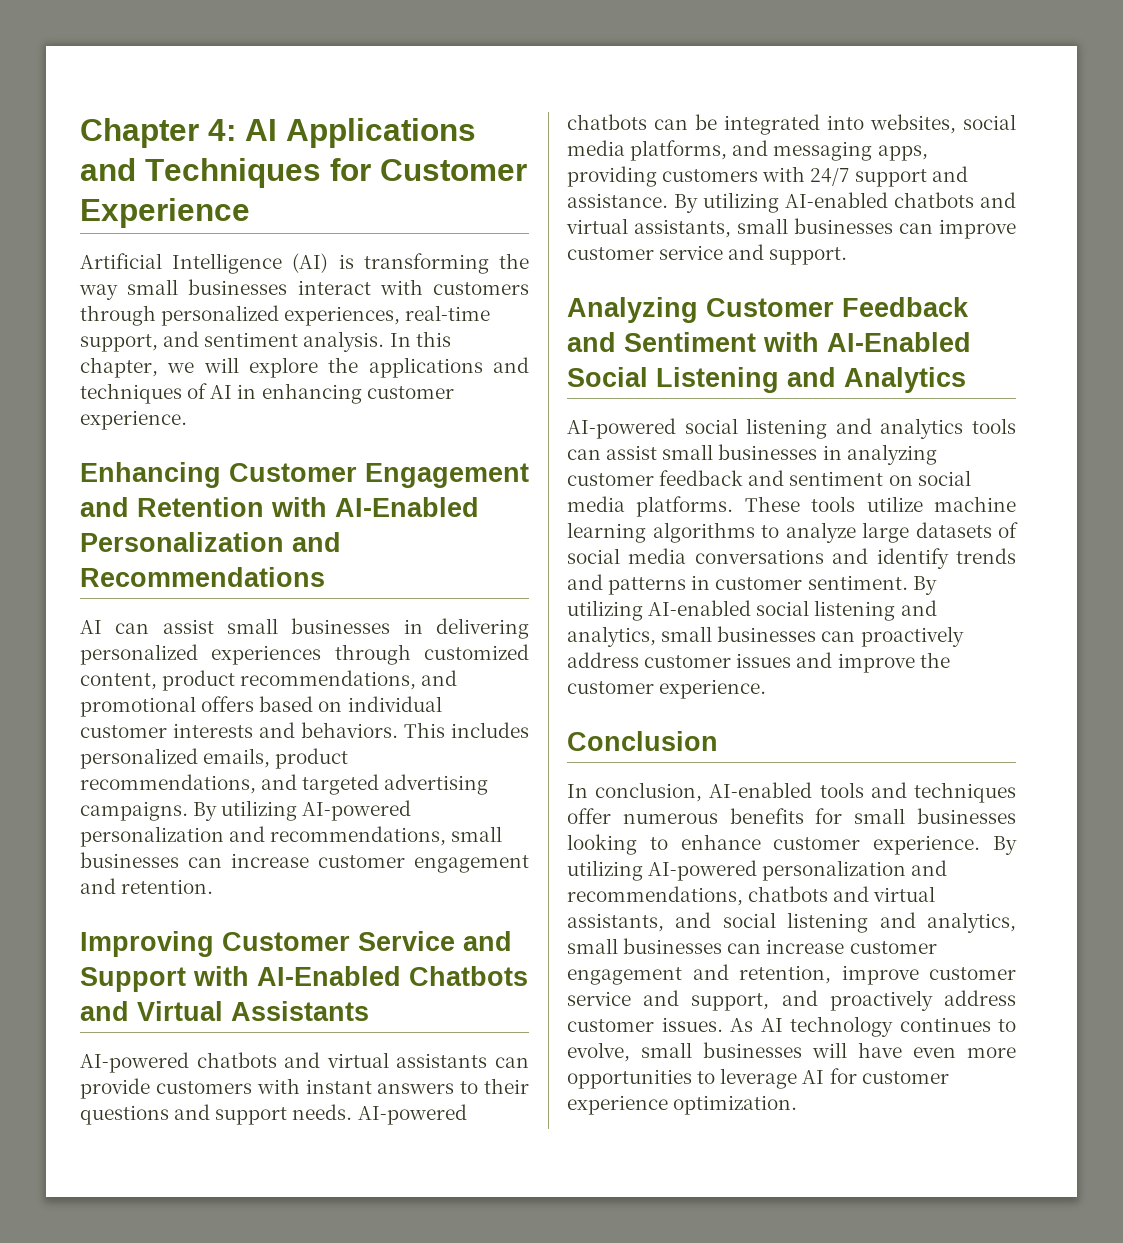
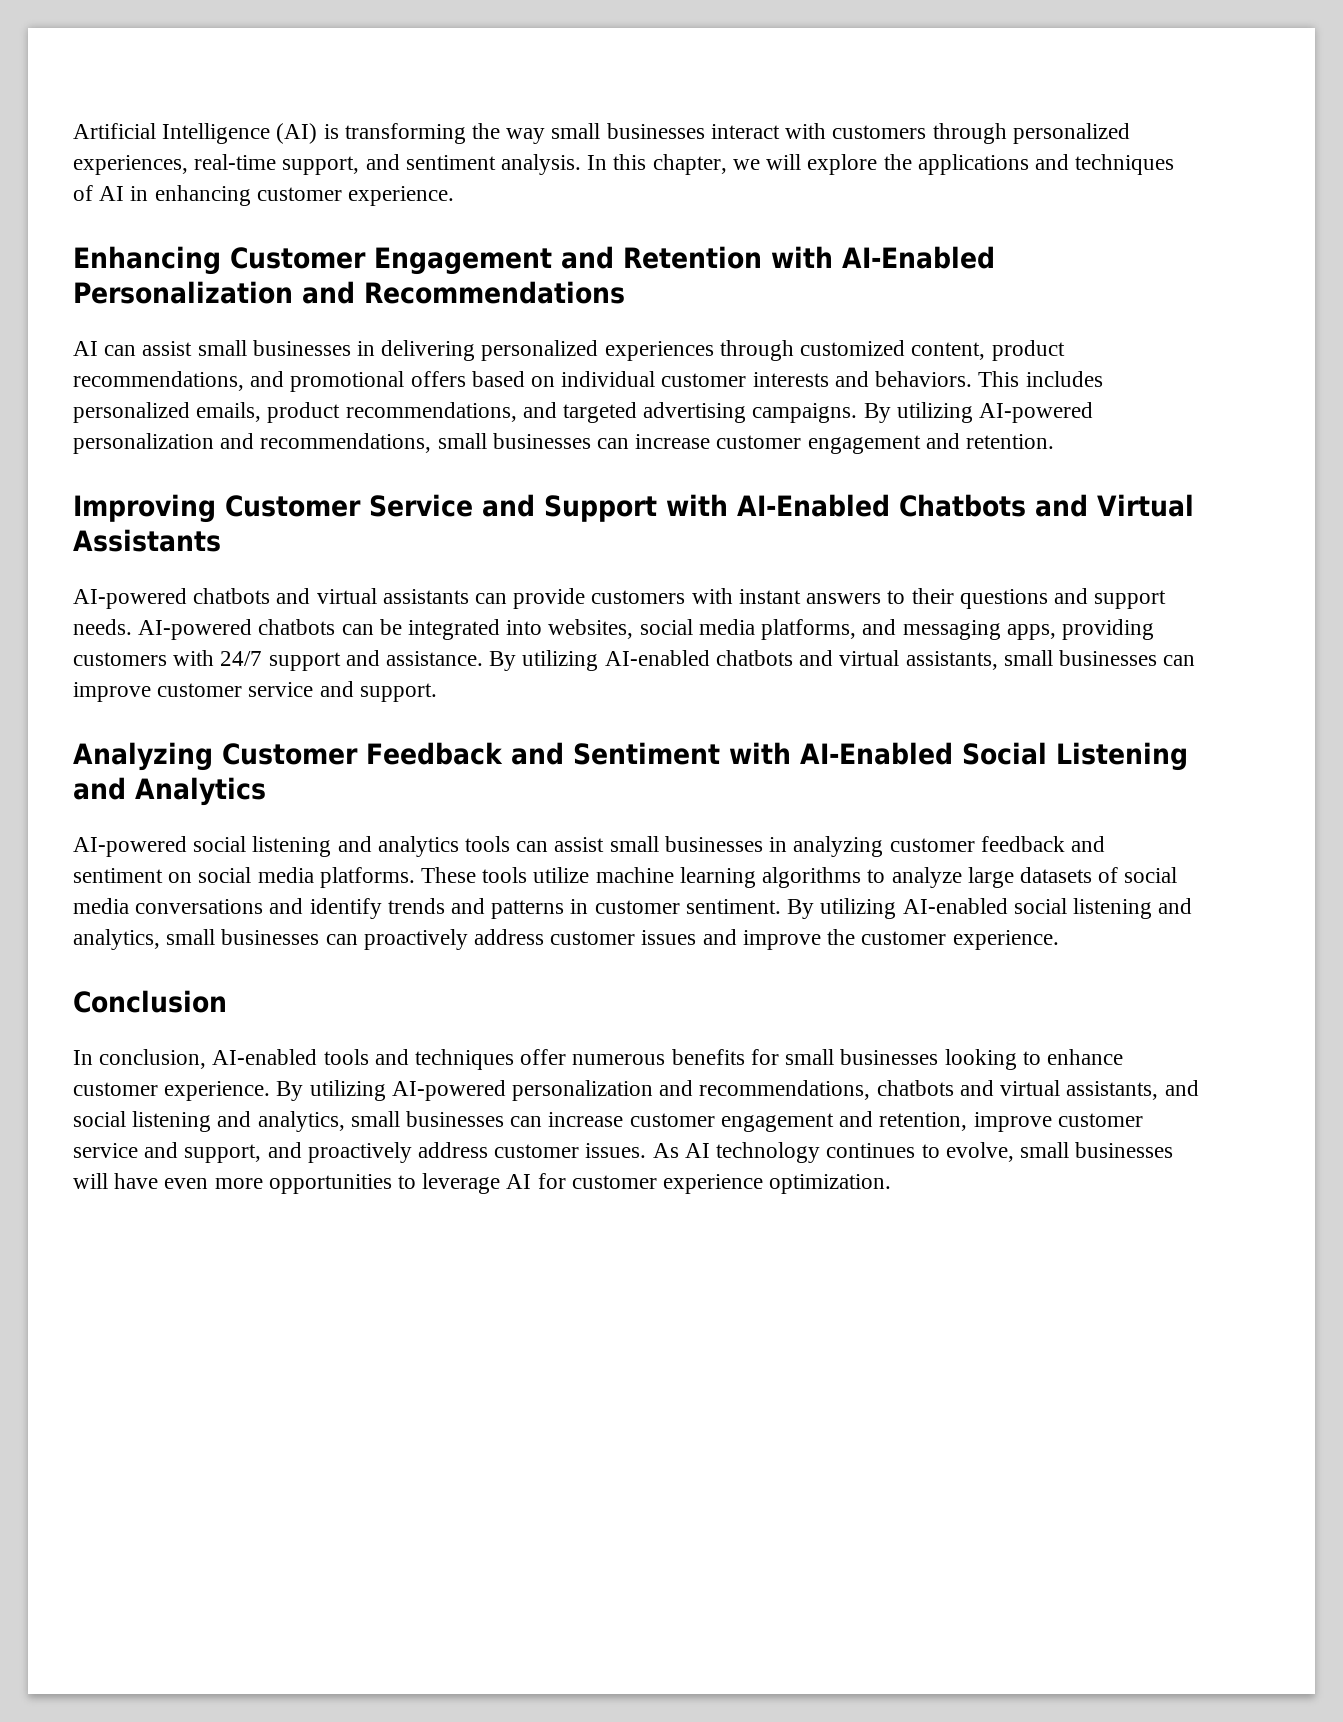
- Chapter 4: AI Applications and Techniques for Customer Experience

